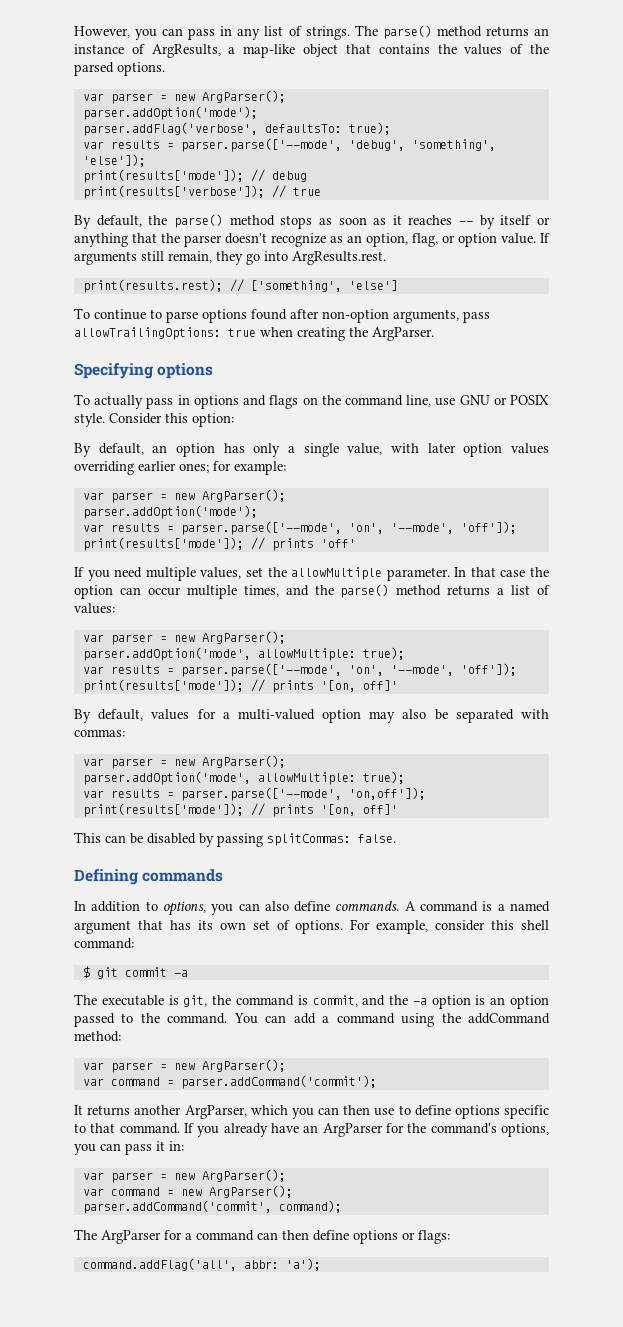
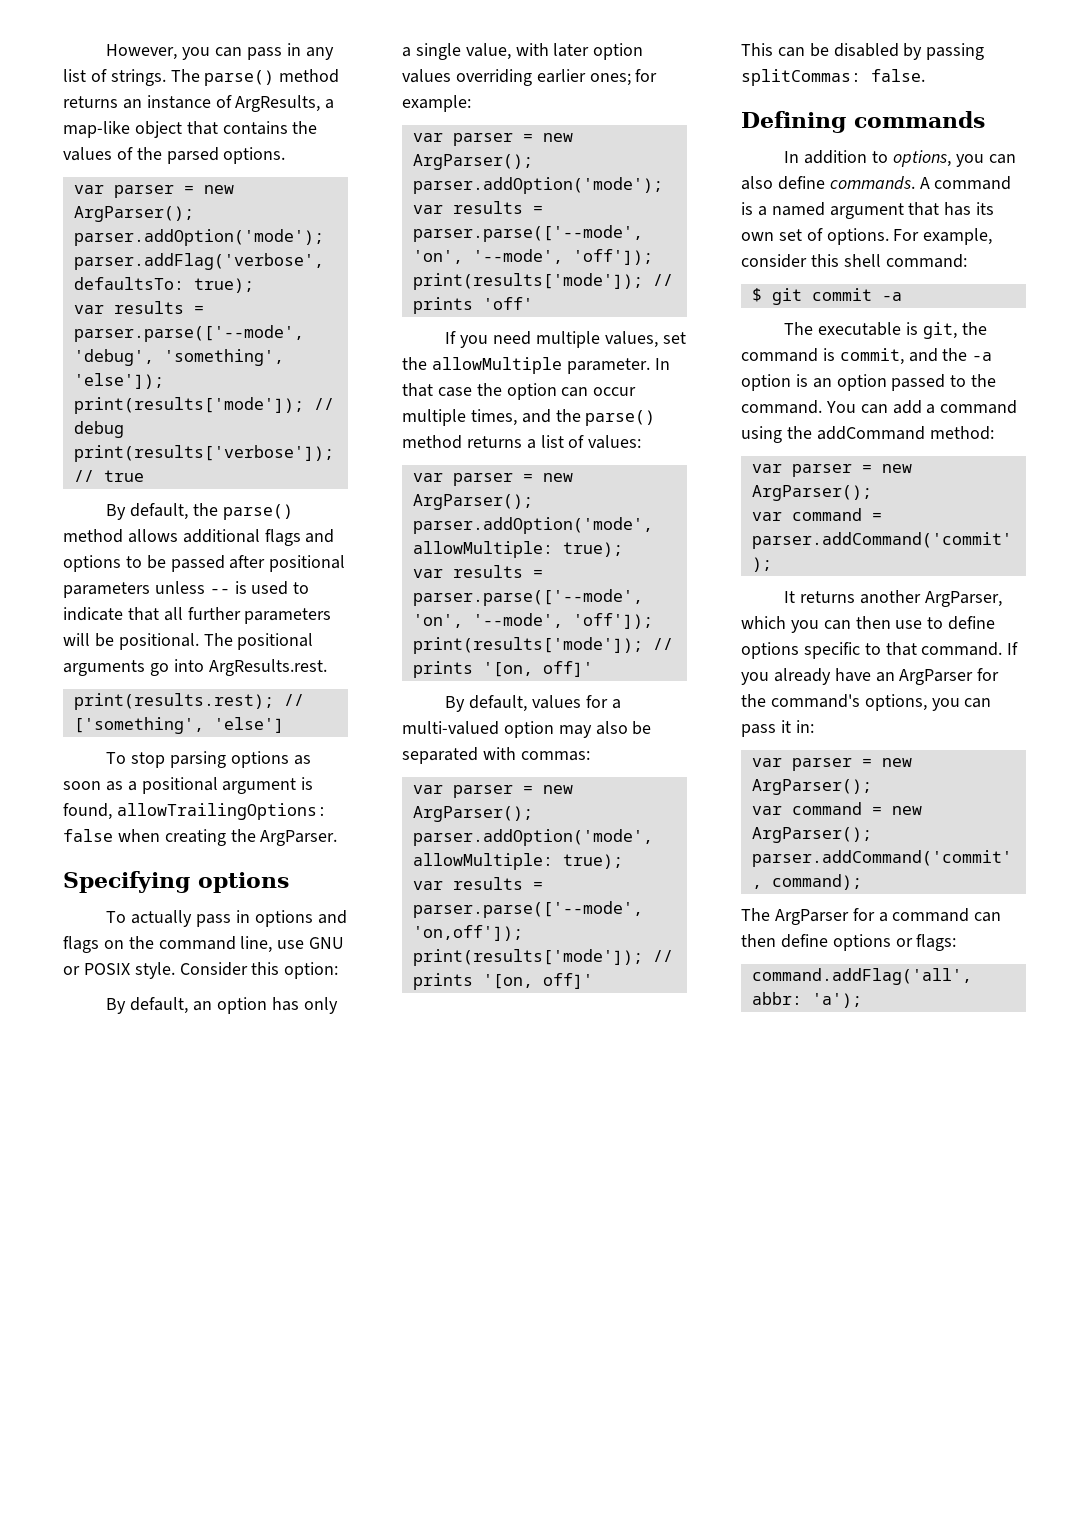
- By default, the parse() method stops as soon as it reaches -- by itself or anything that the parser doesn't recognize as an option, flag, or option value. If arguments still remain, they go into ArgResults.rest.
+ By default, the parse() method allows additional flags and options to be passed after positional parameters unless -- is used to indicate that all further parameters will be positional. The positional arguments go into ArgResults.rest.
- To continue to parse options found after non-option arguments, pass allowTrailingOptions: true when creating the ArgParser.
+ To stop parsing options as soon as a positional argument is found, allowTrailingOptions: false when creating the ArgParser.

